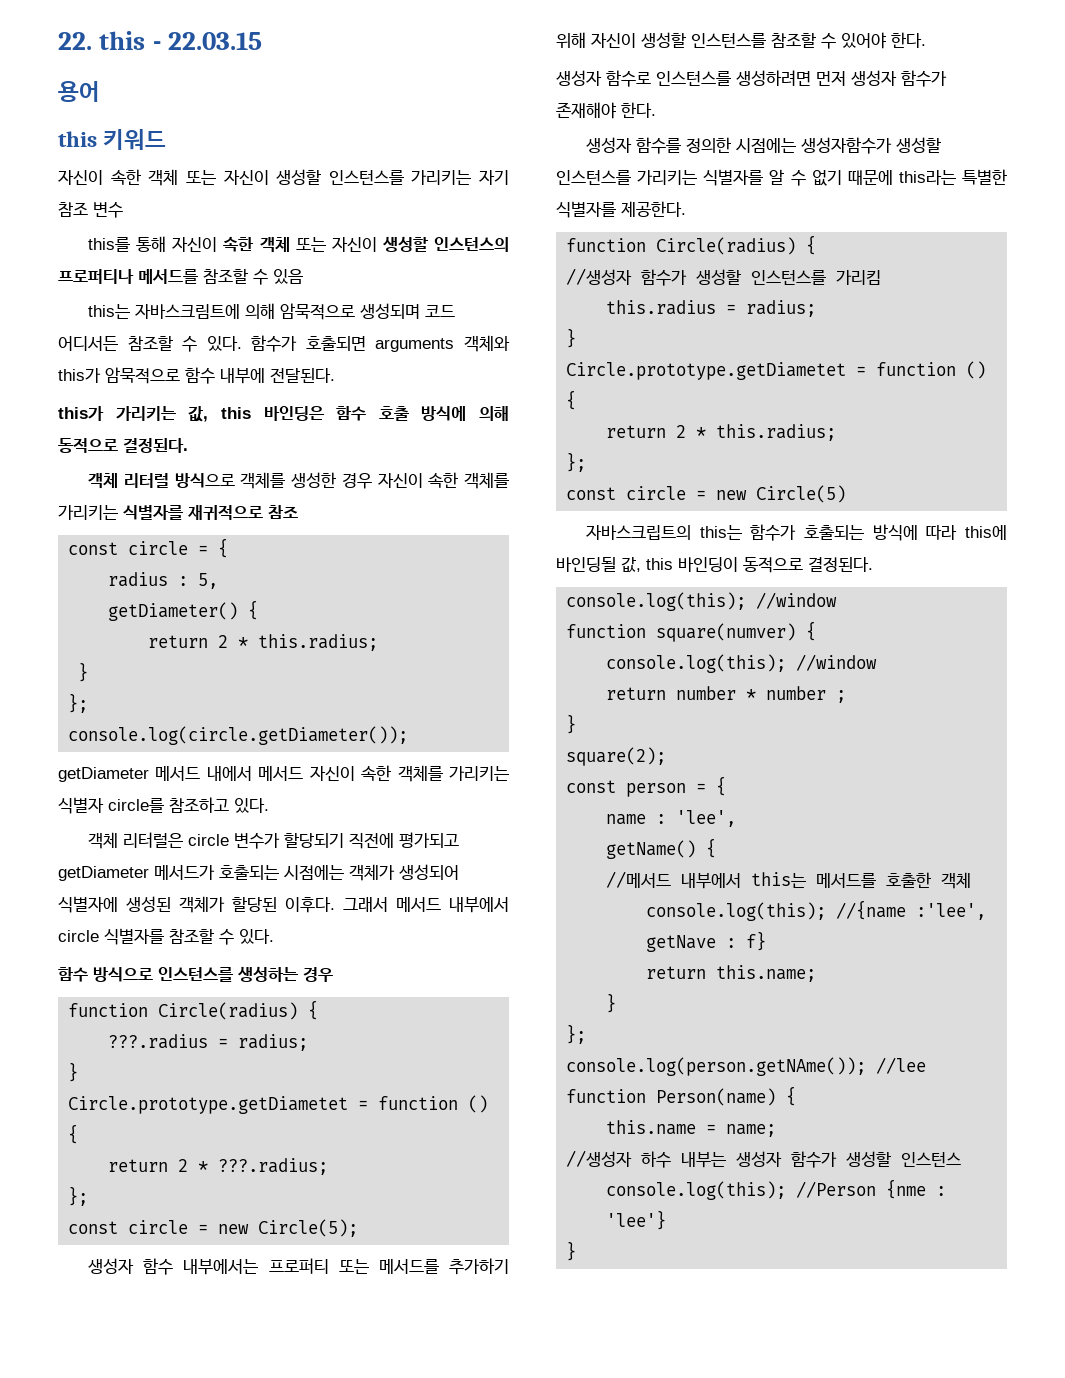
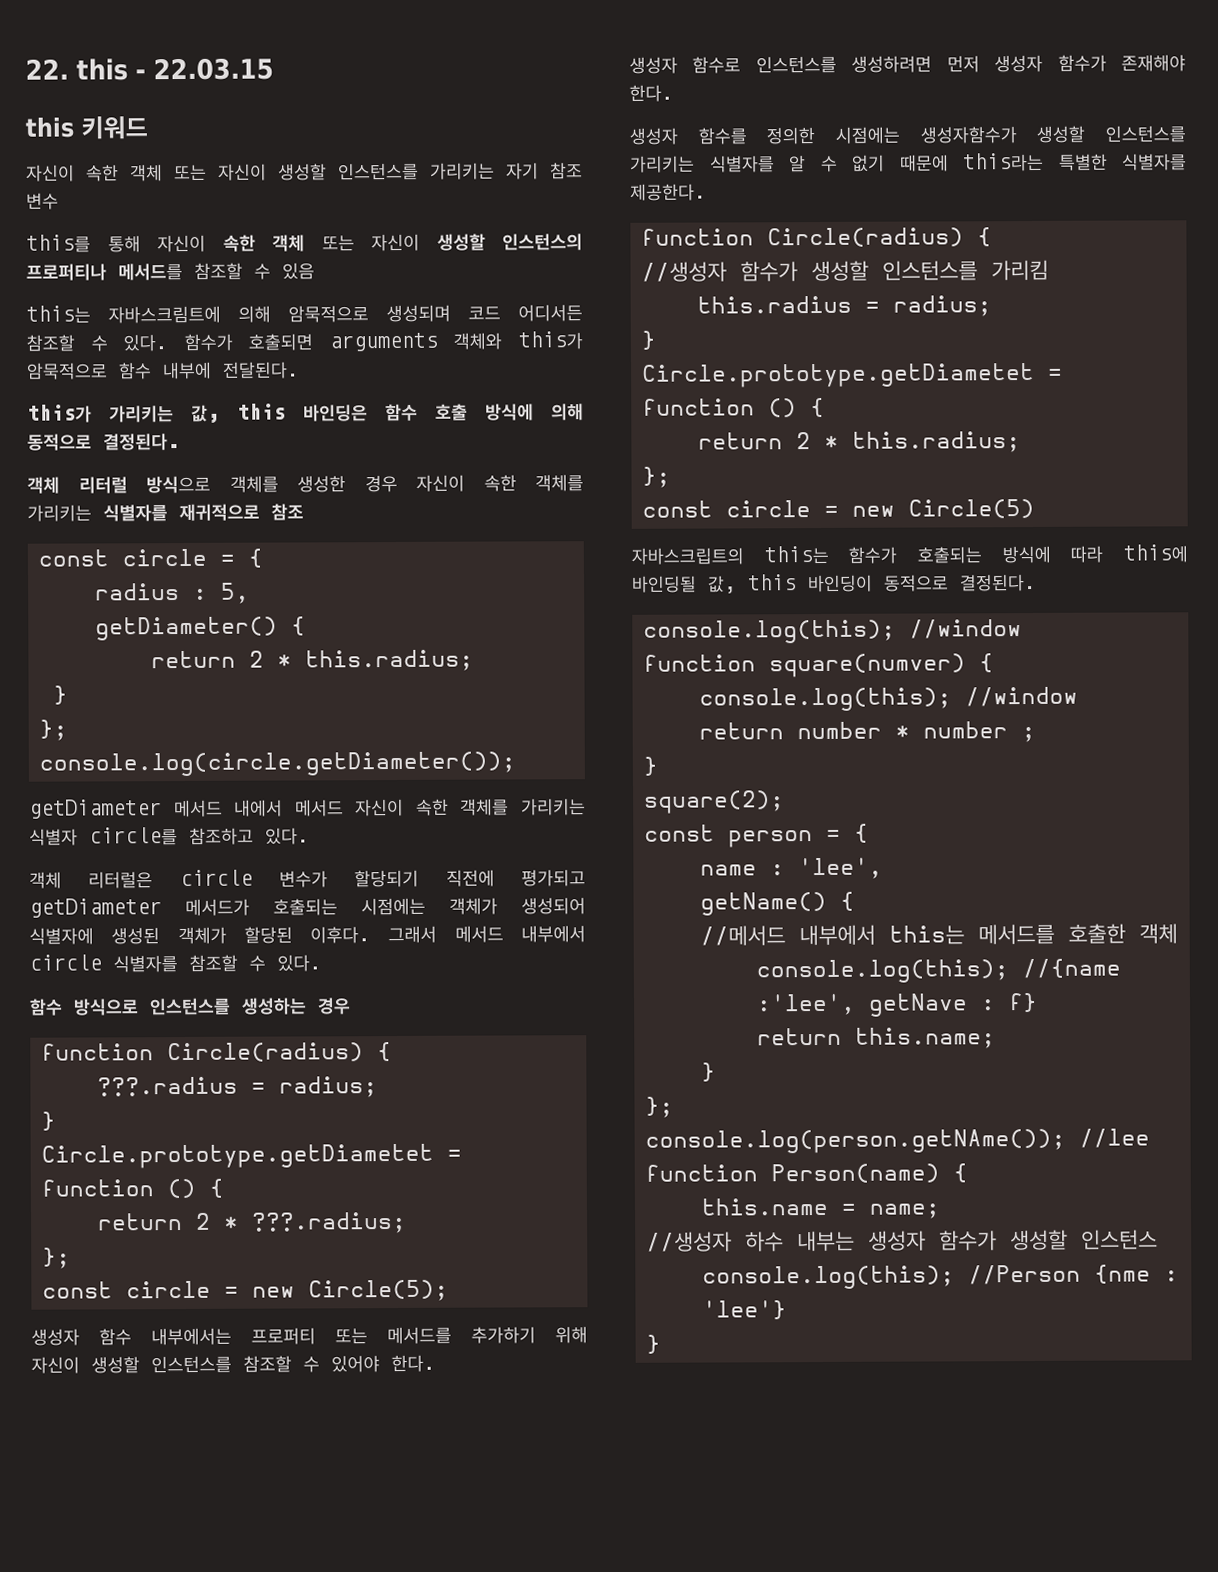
- 용어

